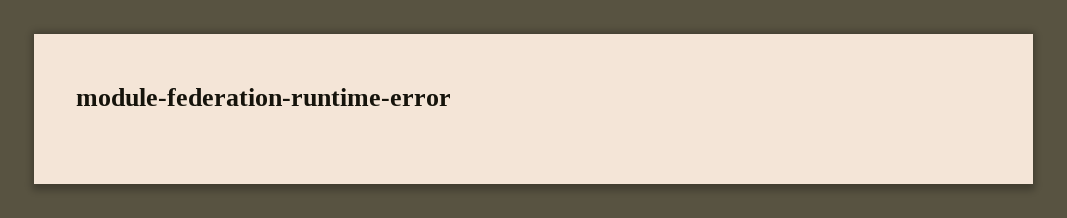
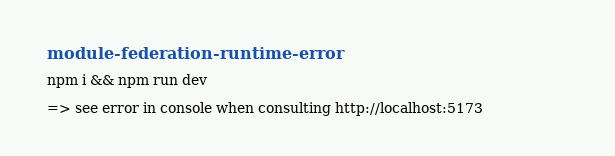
+ npm i && npm run dev
+ => see error in console when consulting http://localhost:5173

